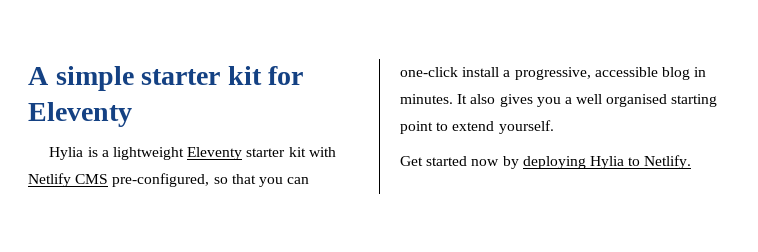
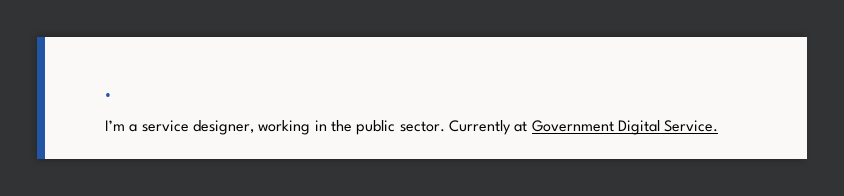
- A simple starter kit for Eleventy
- Hylia is a lightweight Eleventy starter kit with Netlify CMS pre-configured, so that you can one-click install a progressive, accessible blog in minutes. It also gives you a well organised starting point to extend yourself.
- Get started now by deploying Hylia to Netlify.
+ .
+ I’m a service designer, working in the public sector. Currently at Government Digital Service.

